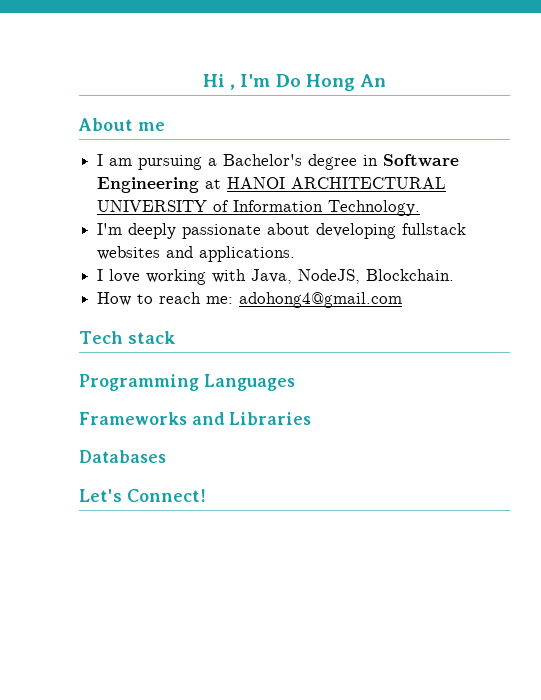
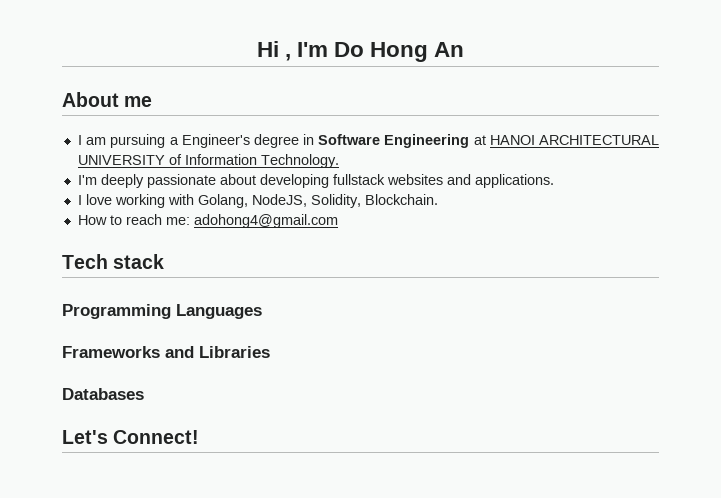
- I am pursuing a Bachelor's degree in Software Engineering at HANOI ARCHITECTURAL UNIVERSITY of Information Technology.
+ I am pursuing a Engineer's degree in Software Engineering at HANOI ARCHITECTURAL UNIVERSITY of Information Technology.
- I love working with Java, NodeJS, Blockchain.
+ I love working with Golang, NodeJS, Solidity, Blockchain.

